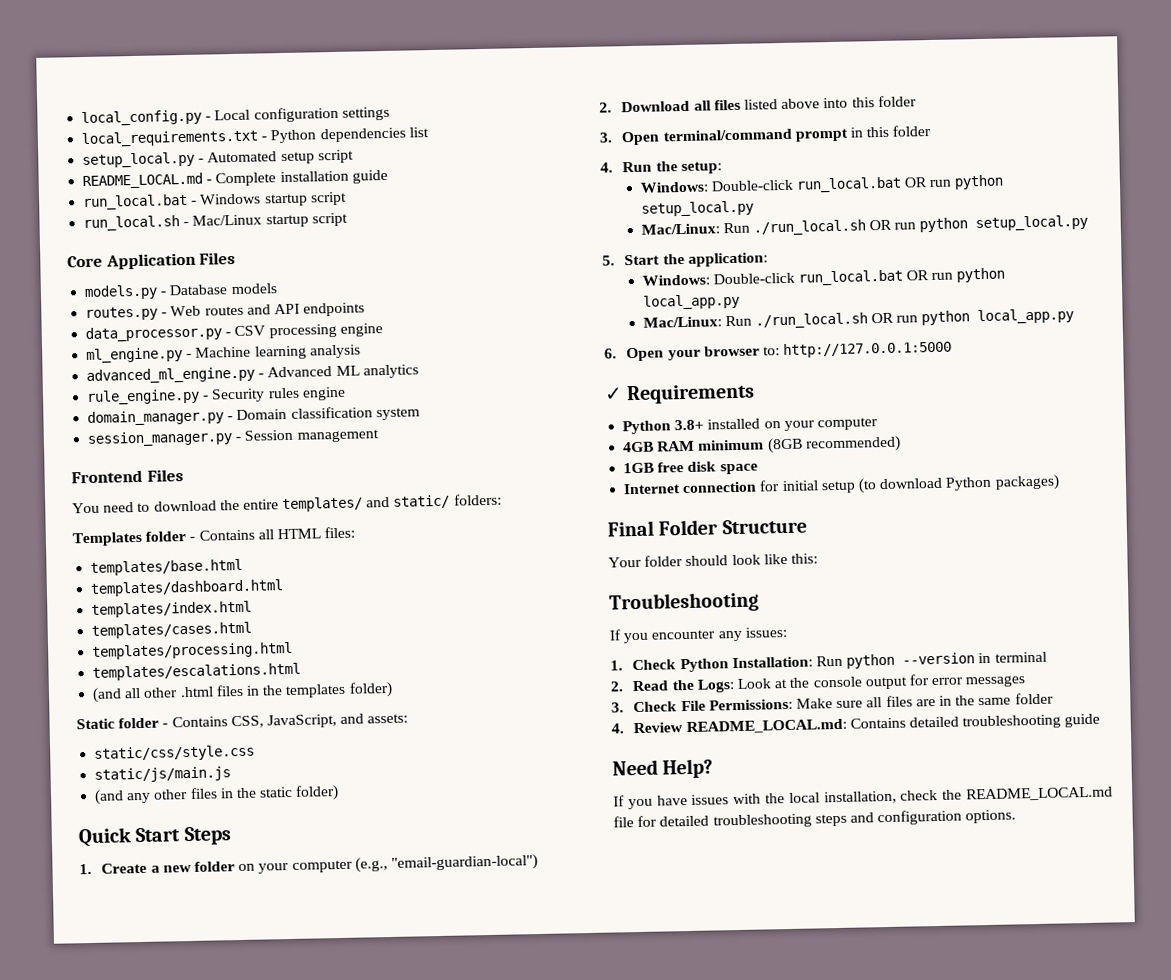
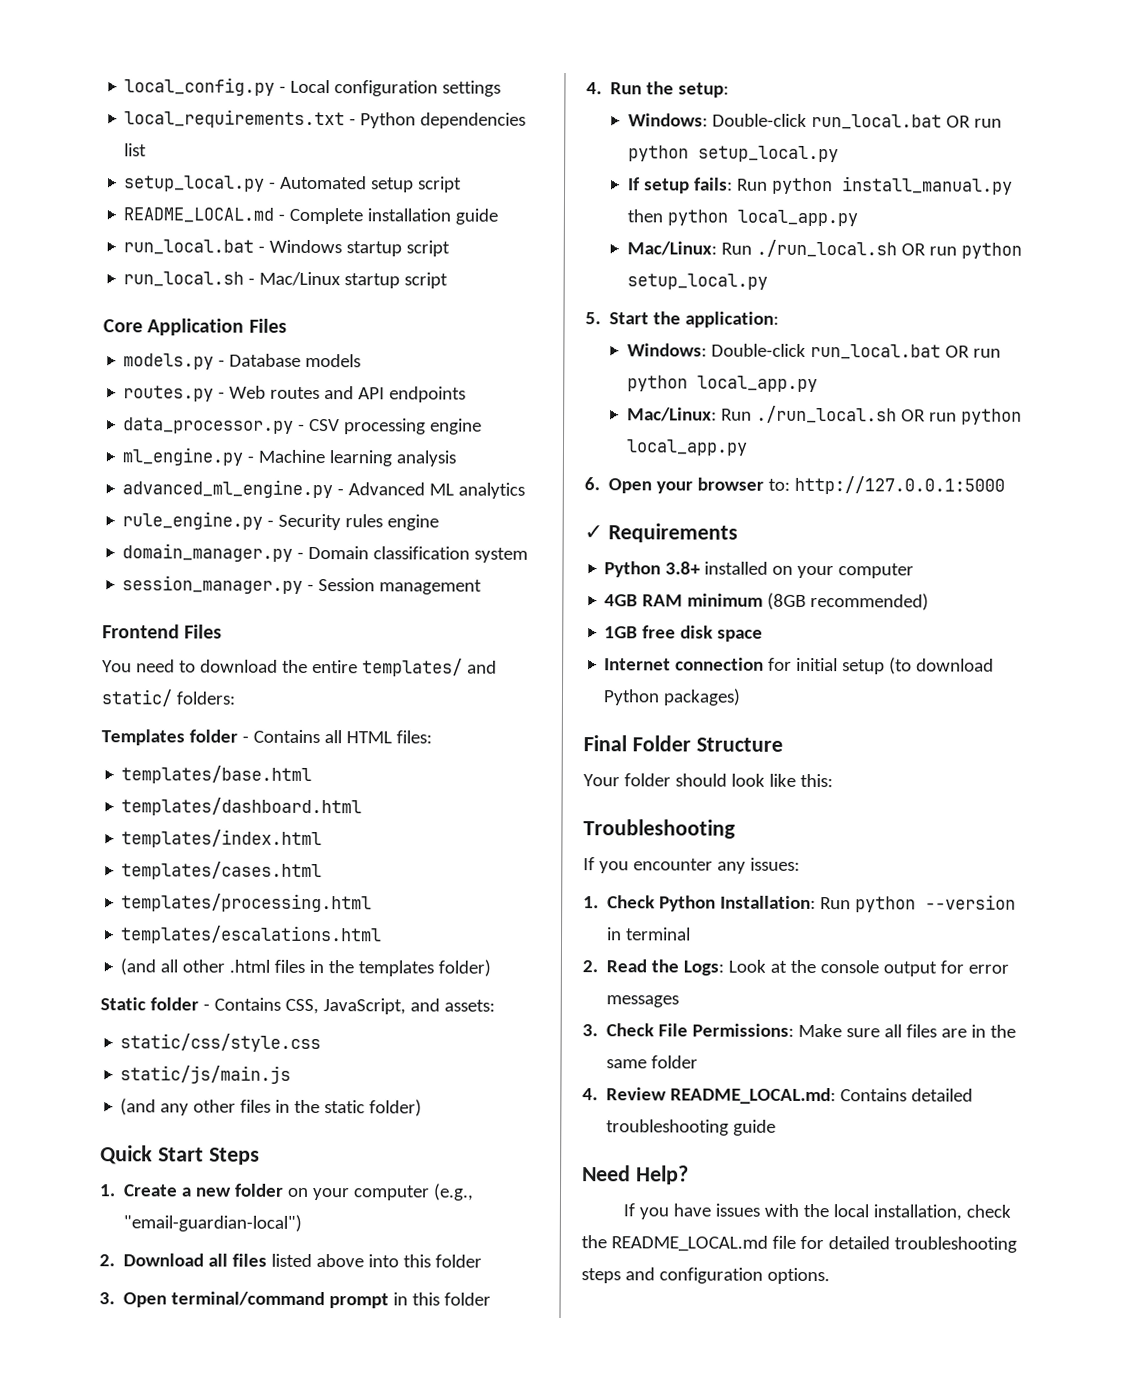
+ If setup fails: Run python install_manual.py then python local_app.py

